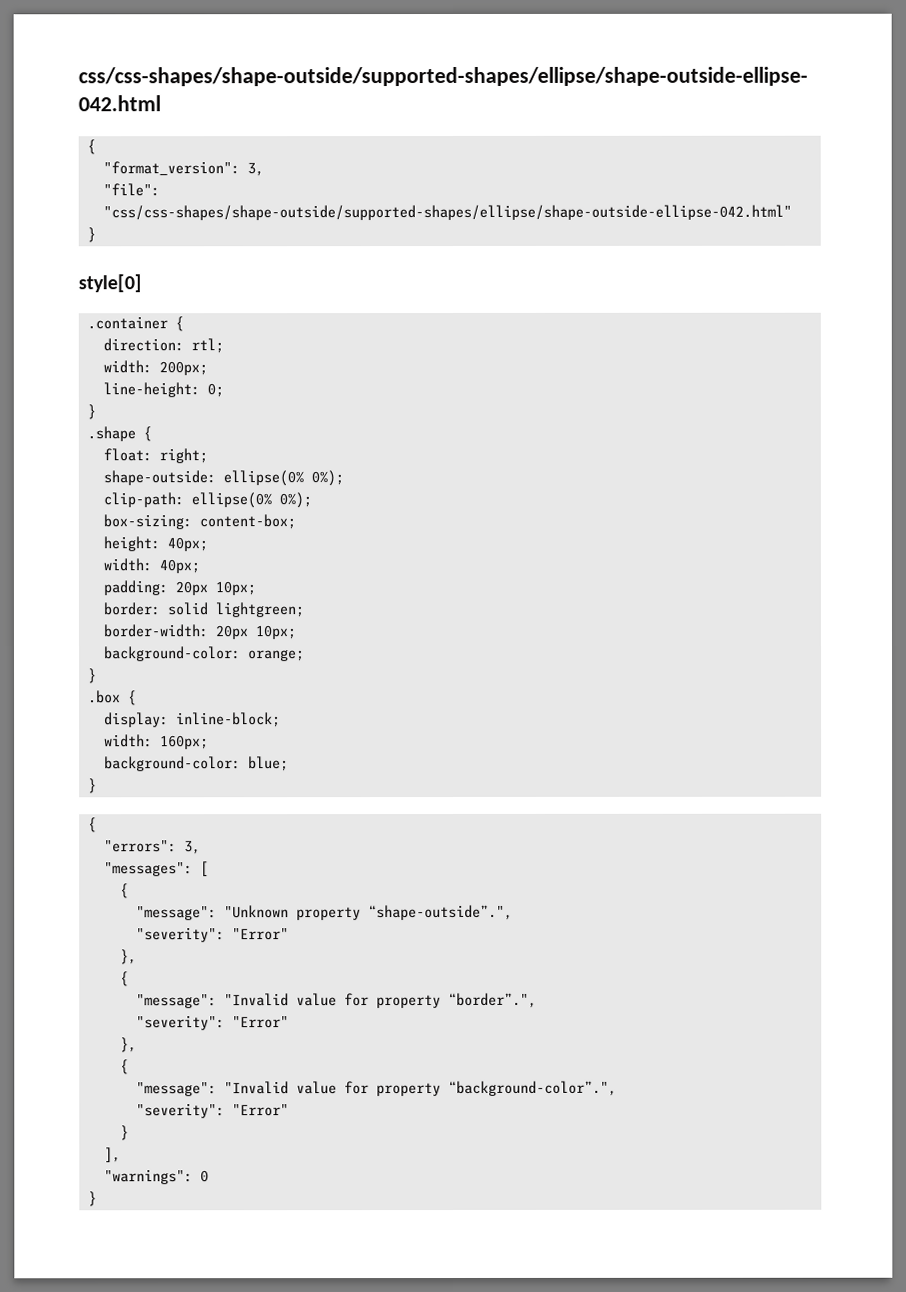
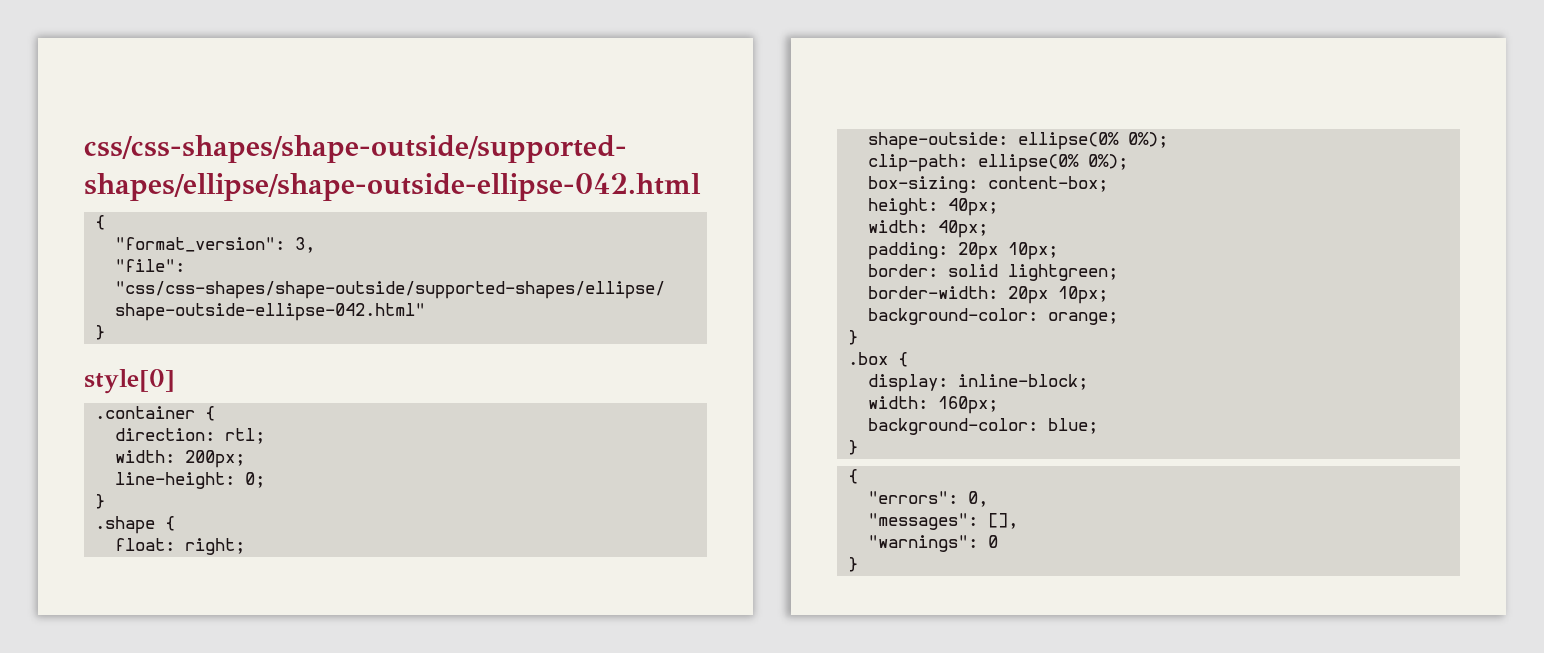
- "errors": 3,
+ "errors": 0,
- "messages": [
- {
- "message": "Unknown property “shape-outside”.",
- "severity": "Error"
- },
- {
- "message": "Invalid value for property “border”.",
- "severity": "Error"
- },
- {
- "message": "Invalid value for property “background-color”.",
- "severity": "Error"
- }
- ],
+ "messages": [],

